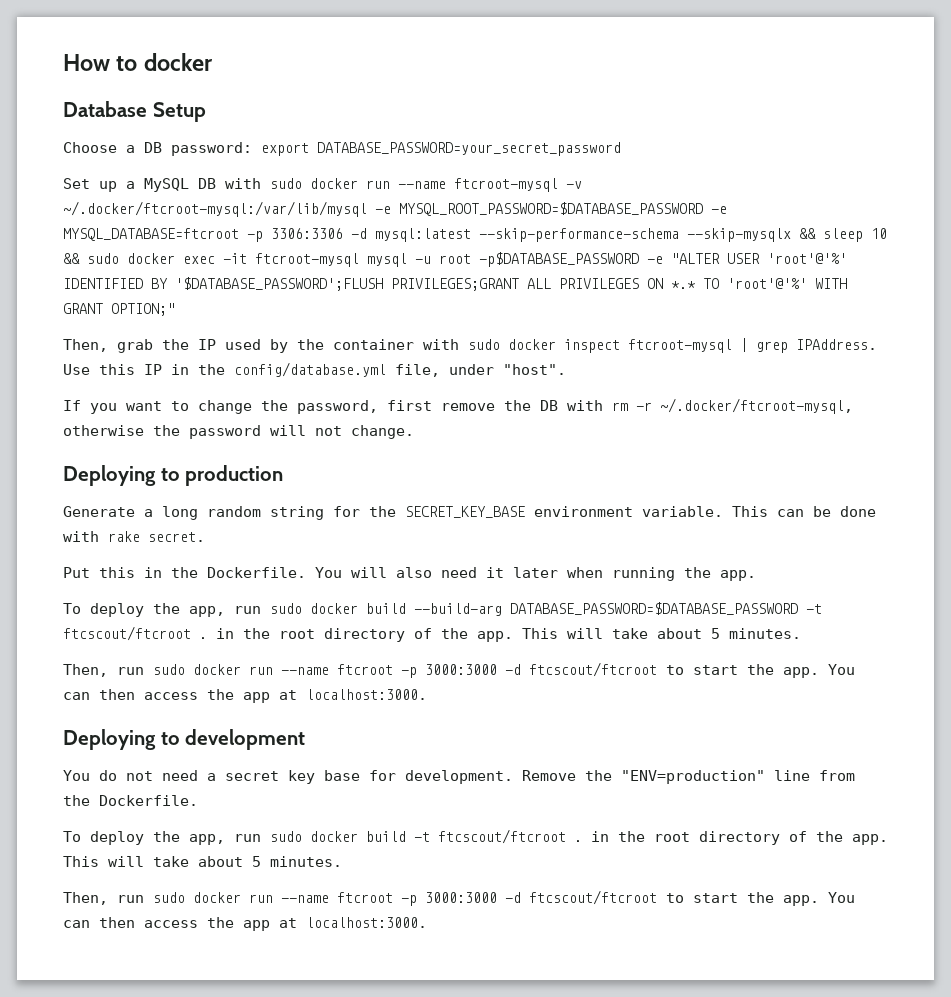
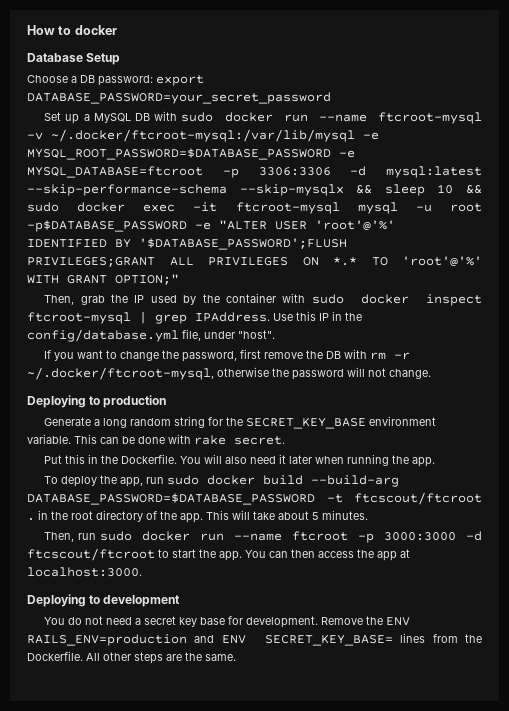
- Remove the "ENV=production" line from the Dockerfile.
- To deploy the app, run sudo docker build -t ftcscout/ftcroot . in the root directory of the app. This will take about 5 minutes.
- Then, run sudo docker run --name ftcroot -p 3000:3000 -d ftcscout/ftcroot to start the app. You can then access the app at localhost:3000.
+ Remove the ENV RAILS_ENV=production and ENV SECRET_KEY_BASE= lines from the Dockerfile. All other steps are the same.

